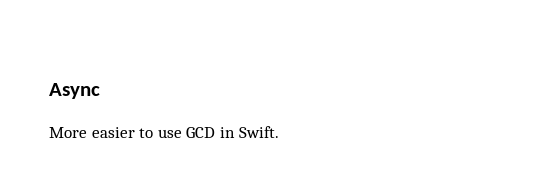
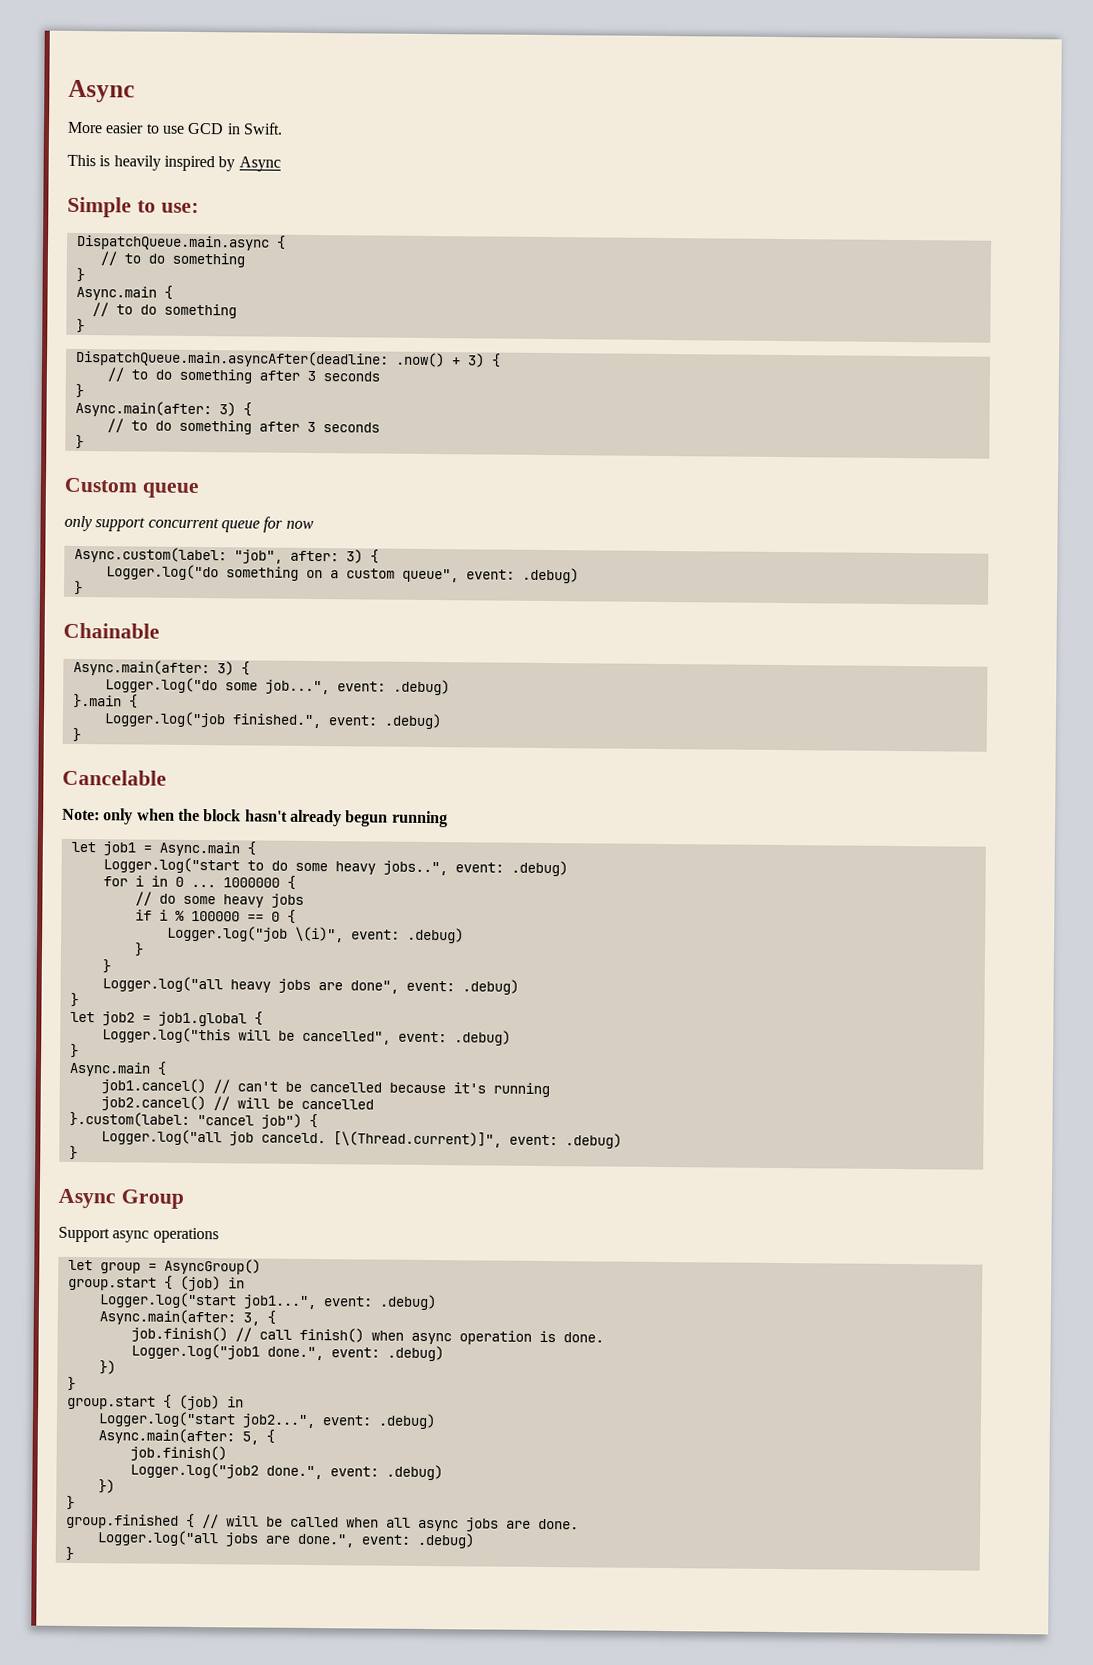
+ This is heavily inspired by Async
+ Simple to use:
+ DispatchQueue.main.async {
+ // to do something
+ }
+ Async.main {
+ // to do something
+ }
+ DispatchQueue.main.asyncAfter(deadline: .now() + 3) {
+ // to do something after 3 seconds
+ }
+ Async.main(after: 3) {
+ // to do something after 3 seconds
+ }
+ Custom queue
+ only support concurrent queue for now
+ Async.custom(label: "job", after: 3) {
+ Logger.log("do something on a custom queue", event: .debug)
+ }
+ Chainable
+ Async.main(after: 3) {
+ Logger.log("do some job...", event: .debug)
+ }.main {
+ Logger.log("job finished.", event: .debug)
+ }
+ Cancelable
+ Note: only when the block hasn't already begun running
+ let job1 = Async.main {
+ Logger.log("start to do some heavy jobs..", event: .debug)
+ for i in 0 ... 1000000 {
+ // do some heavy jobs
+ if i % 100000 == 0 {
+ Logger.log("job \(i)", event: .debug)
+ }
+ }
+ Logger.log("all heavy jobs are done", event: .debug)
+ }
+ let job2 = job1.global {
+ Logger.log("this will be cancelled", event: .debug)
+ }
+ Async.main {
+ job1.cancel() // can't be cancelled because it's running
+ job2.cancel() // will be cancelled
+ }.custom(label: "cancel job") {
+ Logger.log("all job canceld. [\(Thread.current)]", event: .debug)
+ }
+ Async Group
+ Support async operations
+ let group = AsyncGroup()
+ group.start { (job) in
+ Logger.log("start job1...", event: .debug)
+ Async.main(after: 3, {
+ job.finish() // call finish() when async operation is done.
+ Logger.log("job1 done.", event: .debug)
+ })
+ }
+ group.start { (job) in
+ Logger.log("start job2...", event: .debug)
+ Async.main(after: 5, {
+ job.finish()
+ Logger.log("job2 done.", event: .debug)
+ })
+ }
+ group.finished { // will be called when all async jobs are done.
+ Logger.log("all jobs are done.", event: .debug)
+ }

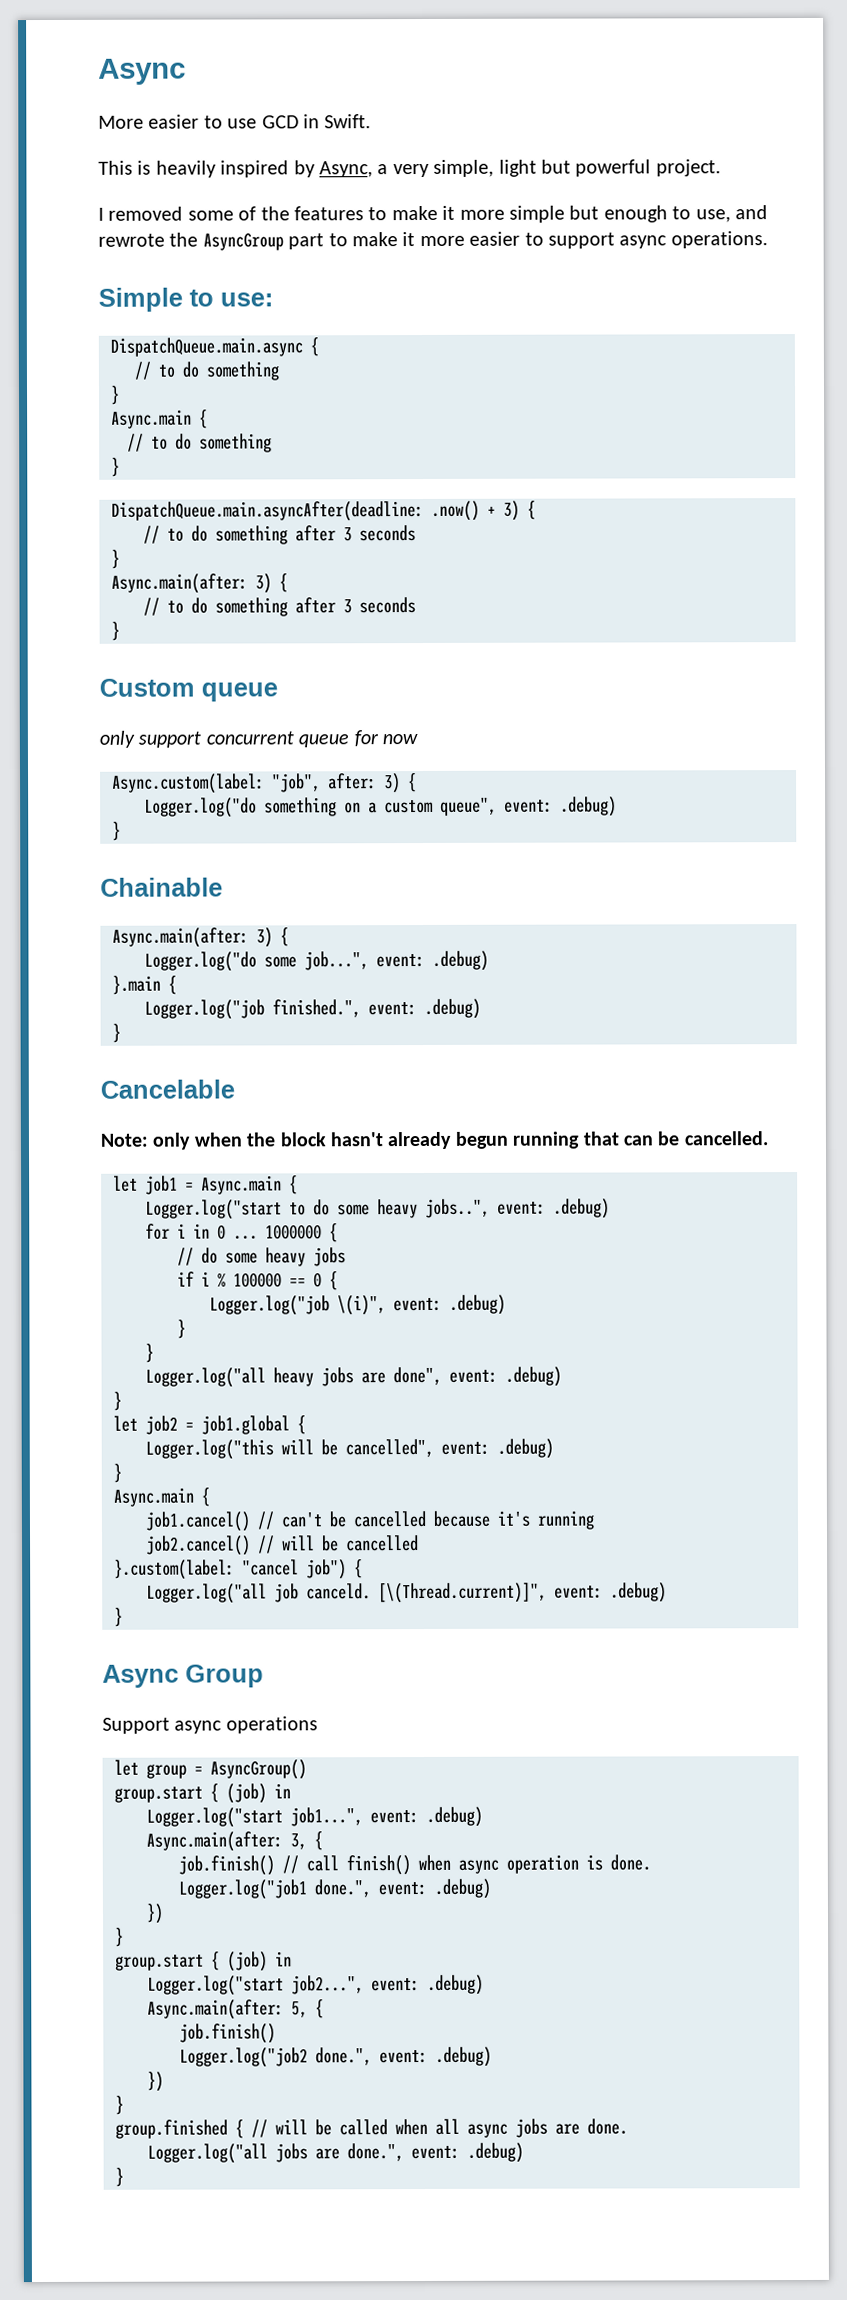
- This is heavily inspired by Async
+ This is heavily inspired by Async, a very simple, light but powerful project.
+ I removed some of the features to make it more simple but enough to use, and rewrote the AsyncGroup part to make it more easier to support async operations.
- Note: only when the block hasn't already begun running
+ Note: only when the block hasn't already begun running that can be cancelled.

